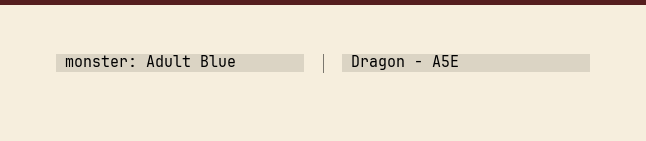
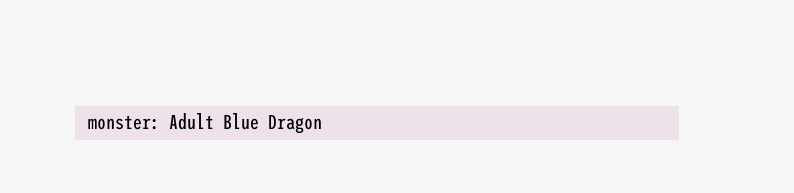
- monster: Adult Blue Dragon - A5E
+ monster: Adult Blue Dragon

